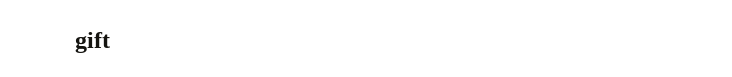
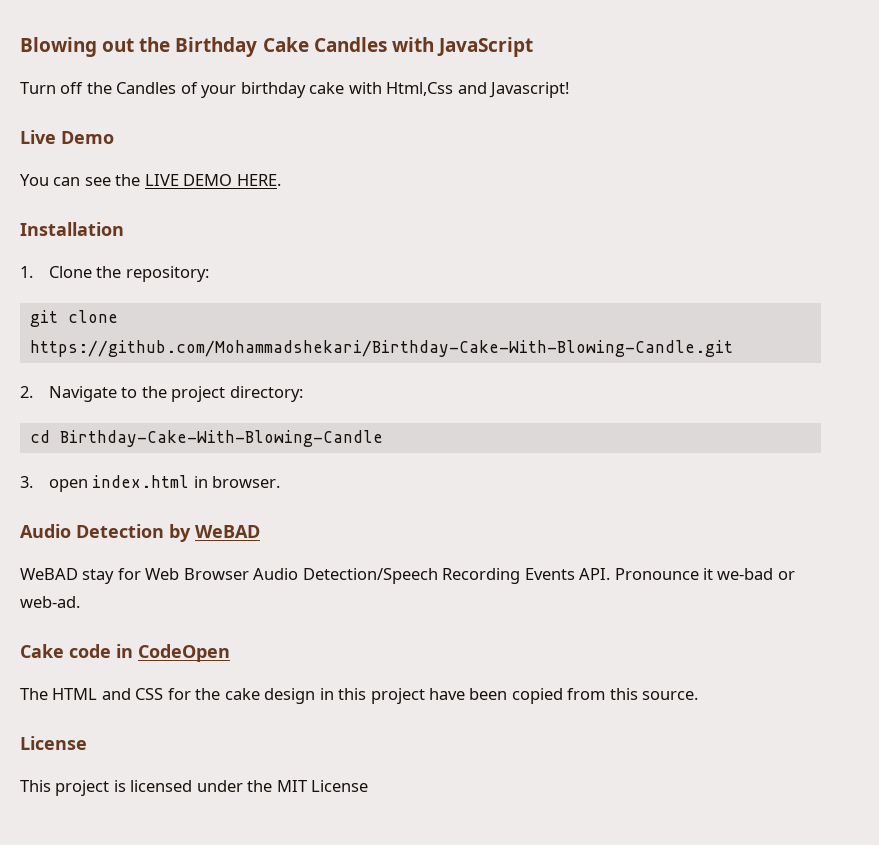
- gift
+ Blowing out the Birthday Cake Candles with JavaScript
+ Turn off the Candles of your birthday cake with Html,Css and Javascript!
+ Live Demo
+ You can see the LIVE DEMO HERE.
+ Installation
+ 1. Clone the repository:
+ git clone https://github.com/Mohammadshekari/Birthday-Cake-With-Blowing-Candle.git
+ 2. Navigate to the project directory:
+ cd Birthday-Cake-With-Blowing-Candle
+ 3. open index.html in browser.
+ Audio Detection by WeBAD
+ WeBAD stay for Web Browser Audio Detection/Speech Recording Events API. Pronounce it we-bad or web-ad.
+ Cake code in CodeOpen
+ The HTML and CSS for the cake design in this project have been copied from this source.
+ License
+ This project is licensed under the MIT License

